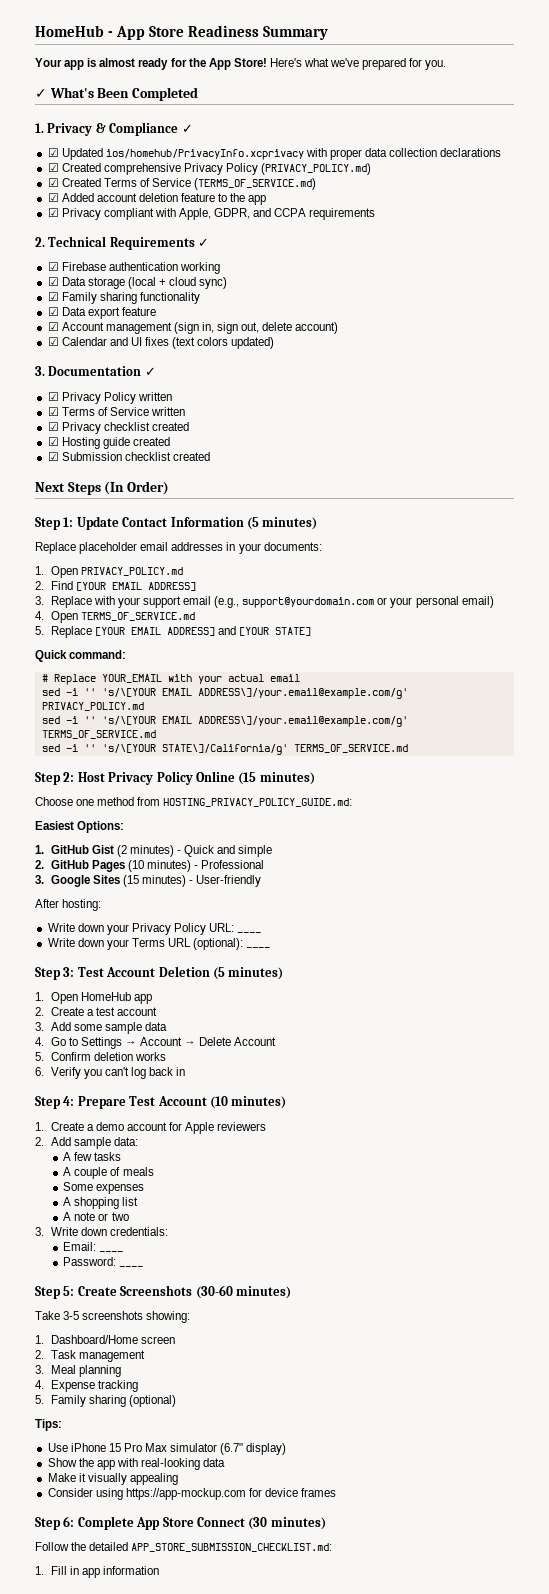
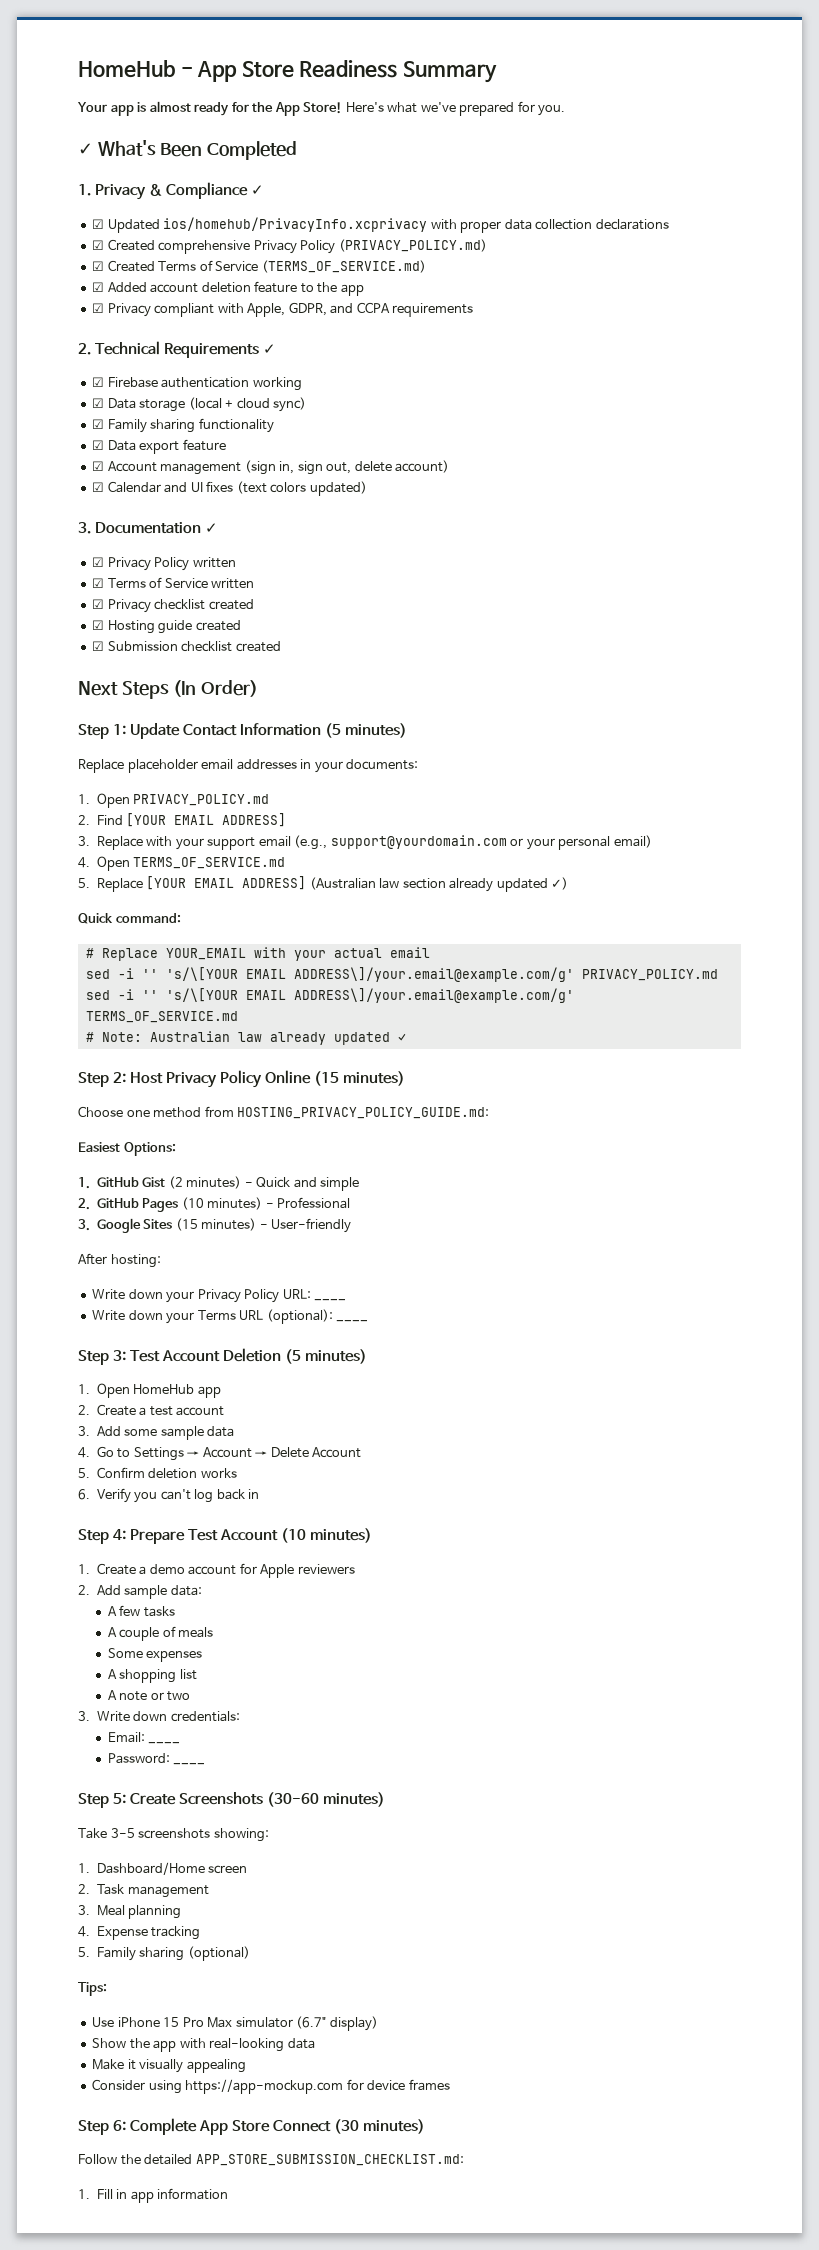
- 5. Replace [YOUR EMAIL ADDRESS] and [YOUR STATE]
+ 5. Replace [YOUR EMAIL ADDRESS] (Australian law section already updated ✓)
- sed -i '' 's/\[YOUR STATE\]/California/g' TERMS_OF_SERVICE.md
+ # Note: Australian law already updated ✓

